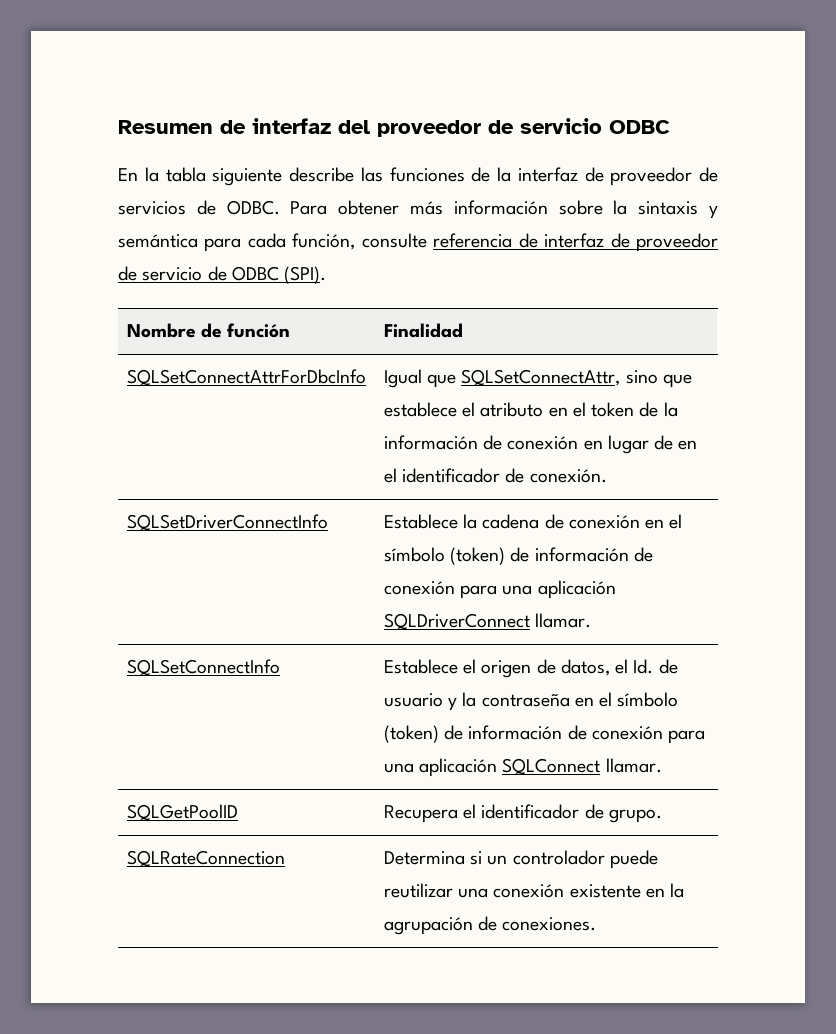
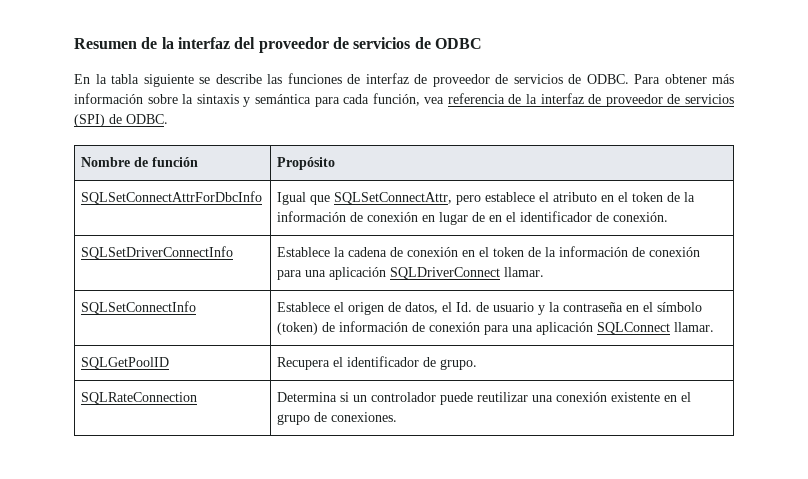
- Resumen de interfaz del proveedor de servicio ODBC
+ Resumen de la interfaz del proveedor de servicios de ODBC
- En la tabla siguiente describe las funciones de la interfaz de proveedor de servicios de ODBC.
+ En la tabla siguiente se describe las funciones de interfaz de proveedor de servicios de ODBC.
- Para obtener más información sobre la sintaxis y semántica para cada función, consulte referencia de interfaz de proveedor de servicio de ODBC (SPI).
+ Para obtener más información sobre la sintaxis y semántica para cada función, vea referencia de la interfaz de proveedor de servicios (SPI) de ODBC.
- Nombre de función | Finalidad
+ Nombre de función | Propósito
- SQLSetConnectAttrForDbcInfo | Igual que SQLSetConnectAttr, sino que establece el atributo en el token de la información de conexión en lugar de en el identificador de conexión.
+ SQLSetConnectAttrForDbcInfo | Igual que SQLSetConnectAttr, pero establece el atributo en el token de la información de conexión en lugar de en el identificador de conexión.
- SQLSetDriverConnectInfo | Establece la cadena de conexión en el símbolo (token) de información de conexión para una aplicación SQLDriverConnect llamar.
+ SQLSetDriverConnectInfo | Establece la cadena de conexión en el token de la información de conexión para una aplicación SQLDriverConnect llamar.
- SQLRateConnection | Determina si un controlador puede reutilizar una conexión existente en la agrupación de conexiones.
+ SQLRateConnection | Determina si un controlador puede reutilizar una conexión existente en el grupo de conexiones.

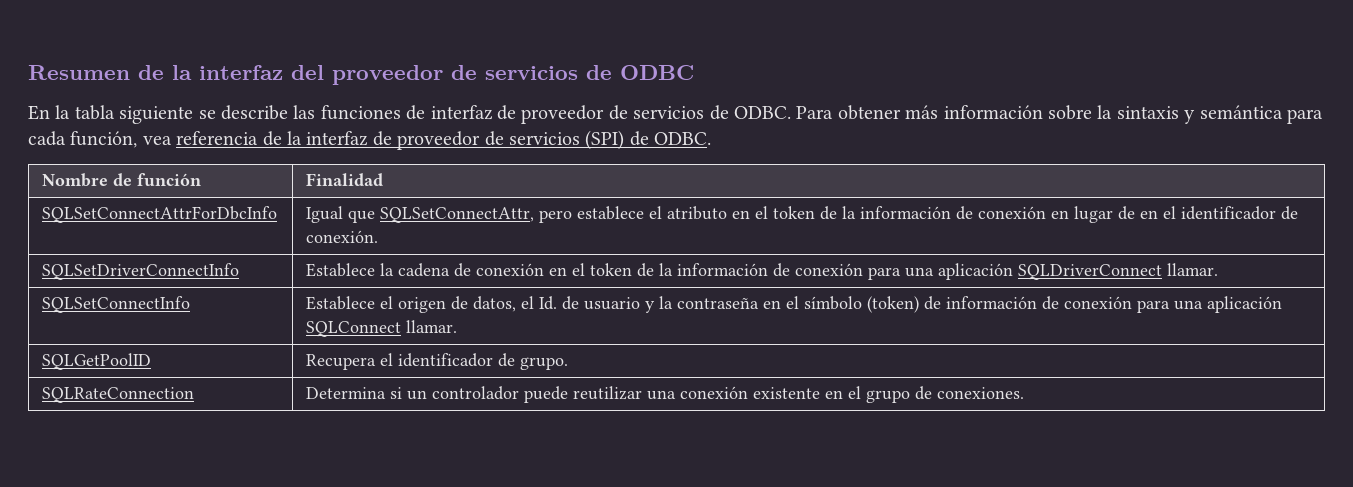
- Nombre de función | Propósito
+ Nombre de función | Finalidad

